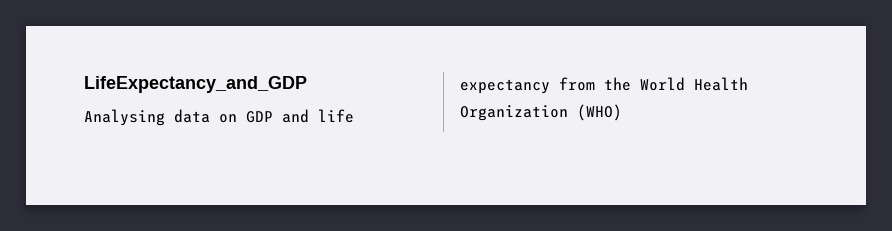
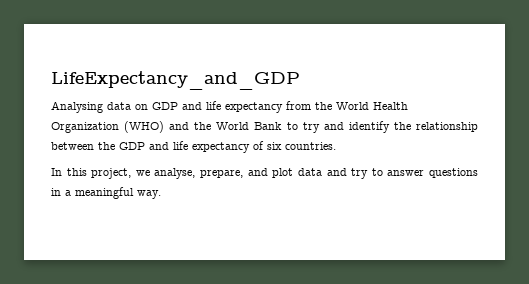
- Analysing data on GDP and life expectancy from the World Health Organization (WHO)
+ Analysing data on GDP and life expectancy from the World Health Organization (WHO) and the World Bank to try and identify the relationship between the GDP and life expectancy of six countries.
+ In this project, we analyse, prepare, and plot data and try to answer questions in a meaningful way.

